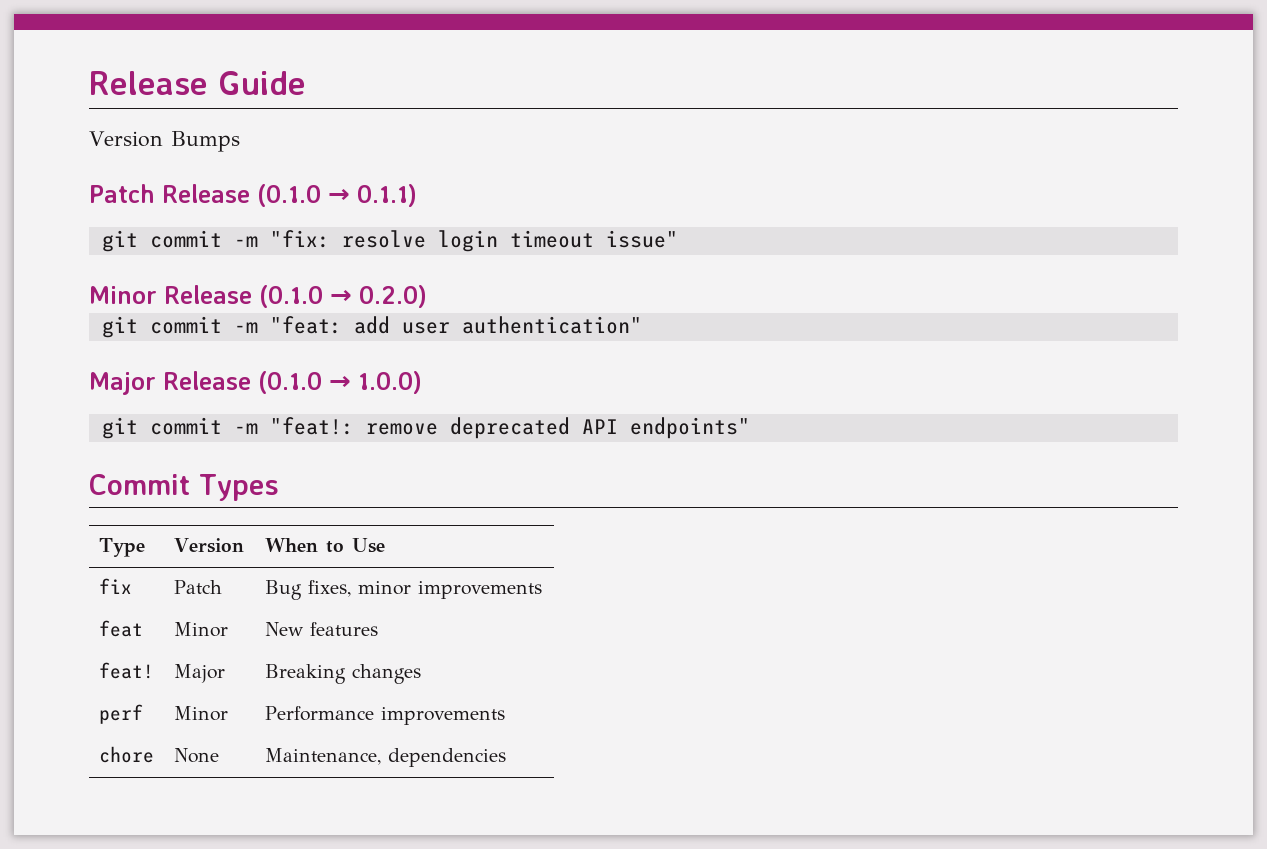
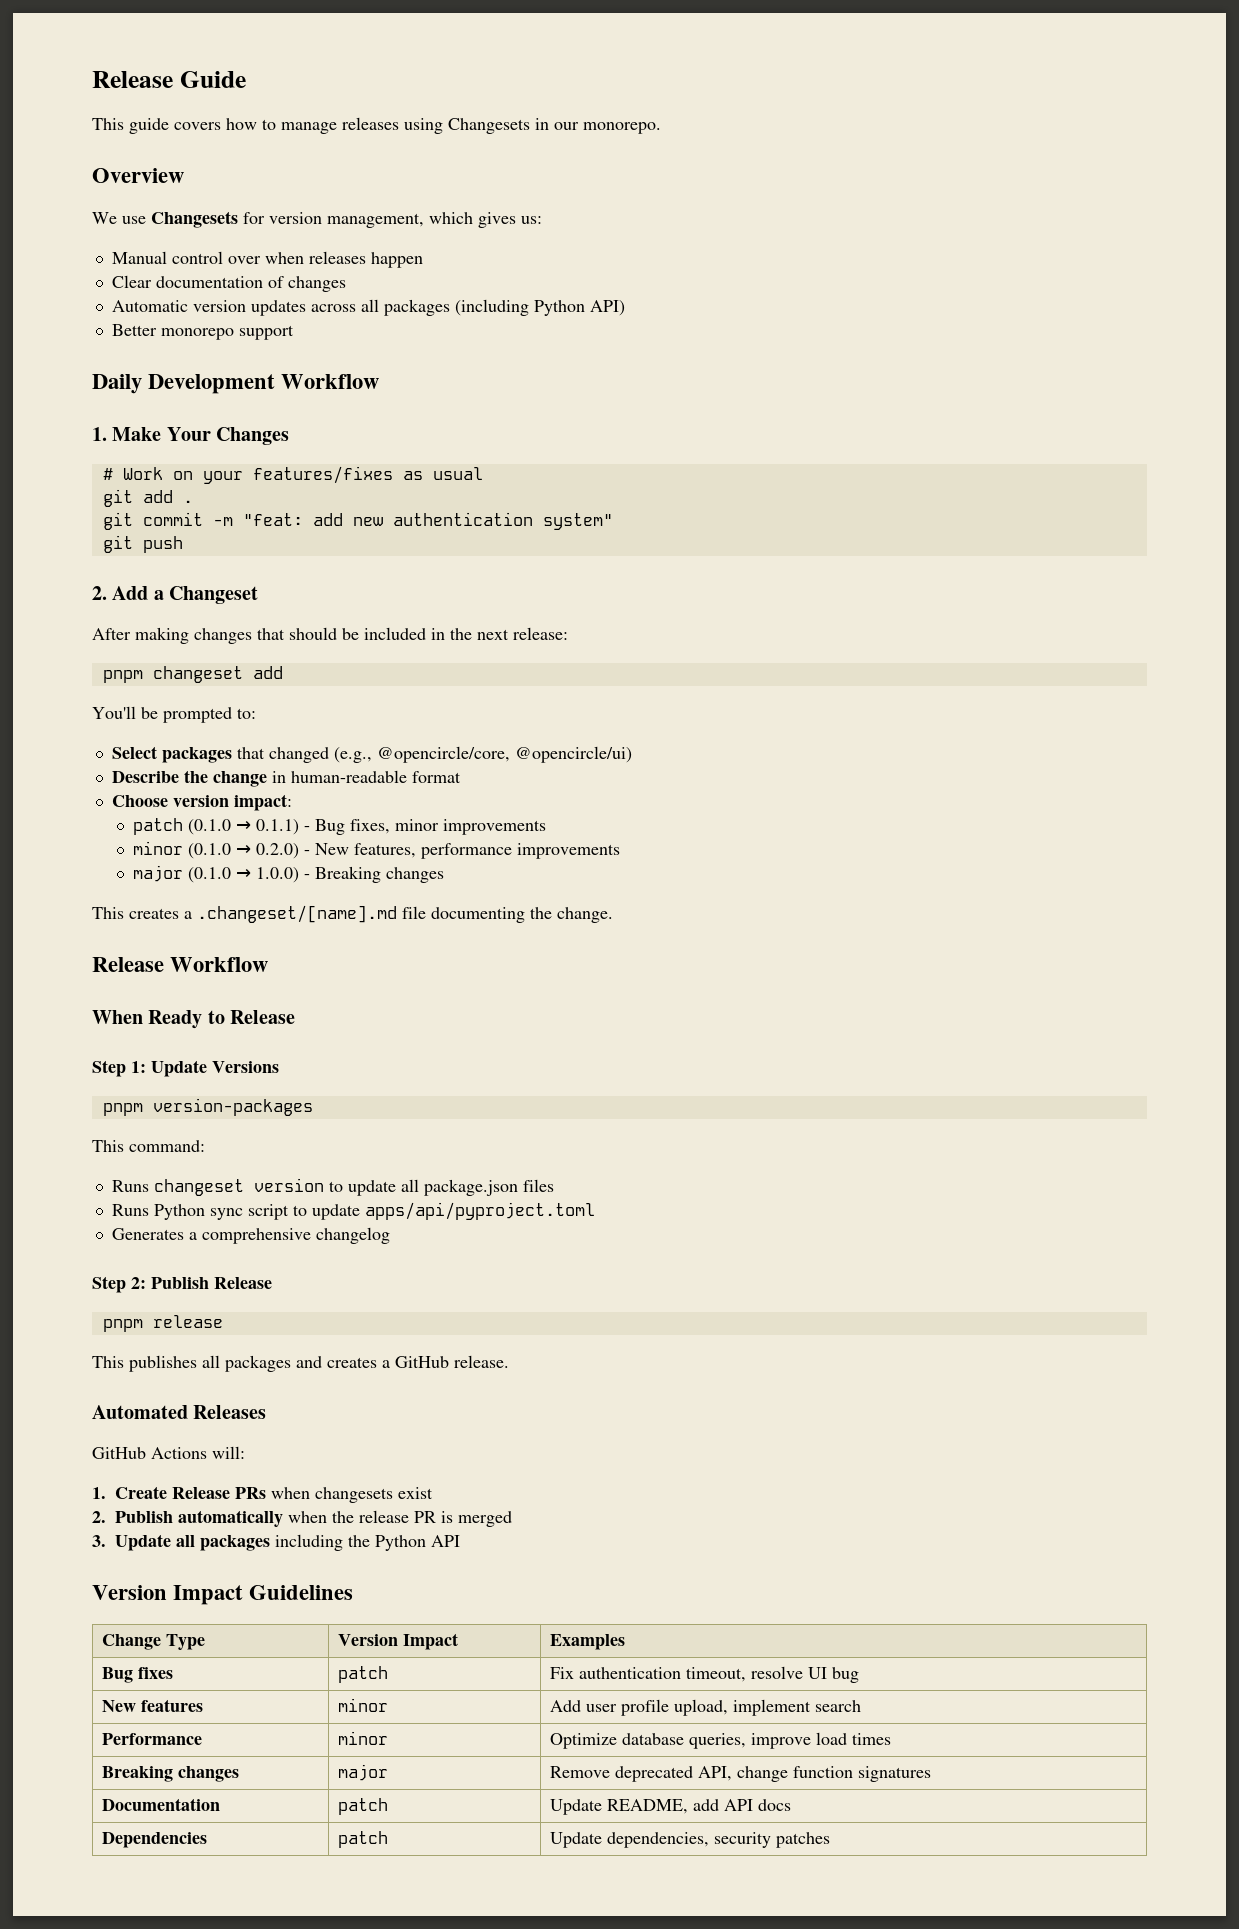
- Version Bumps
- Patch Release (0.1.0 → 0.1.1)
- git commit -m "fix: resolve login timeout issue"
- Minor Release (0.1.0 → 0.2.0)
+ This guide covers how to manage releases using Changesets in our monorepo.
+ Overview
+ We use Changesets for version management, which gives us:
+ Manual control over when releases happen
+ Clear documentation of changes
+ Automatic version updates across all packages (including Python API)
+ Better monorepo support
+ Daily Development Workflow
+ 1. Make Your Changes
+ # Work on your features/fixes as usual
+ git add .
- git commit -m "feat: add user authentication"
- Major Release (0.1.0 → 1.0.0)
- git commit -m "feat!: remove deprecated API endpoints"
- Commit Types
- Type | Version | When to Use
- fix | Patch | Bug fixes, minor improvements
- feat | Minor | New features
- feat! | Major | Breaking changes
- perf | Minor | Performance improvements
- chore | None | Maintenance, dependencies
+ git commit -m "feat: add new authentication system"
+ git push
+ 2. Add a Changeset
+ After making changes that should be included in the next release:
+ pnpm changeset add
+ You'll be prompted to:
+ Select packages that changed (e.g., @opencircle/core, @opencircle/ui)
+ Describe the change in human-readable format
+ Choose version impact:
+ patch (0.1.0 → 0.1.1) - Bug fixes, minor improvements
+ minor (0.1.0 → 0.2.0) - New features, performance improvements
+ major (0.1.0 → 1.0.0) - Breaking changes
+ This creates a .changeset/[name].md file documenting the change.
+ Release Workflow
+ When Ready to Release
+ Step 1: Update Versions
+ pnpm version-packages
+ This command:
+ Runs changeset version to update all package.json files
+ Runs Python sync script to update apps/api/pyproject.toml
+ Generates a comprehensive changelog
+ Step 2: Publish Release
+ pnpm release
+ This publishes all packages and creates a GitHub release.
+ Automated Releases
+ GitHub Actions will:
+ 1. Create Release PRs when changesets exist
+ 2. Publish automatically when the release PR is merged
+ 3. Update all packages including the Python API
+ Version Impact Guidelines
+ Change Type | Version Impact | Examples
+ Bug fixes | patch | Fix authentication timeout, resolve UI bug
+ New features | minor | Add user profile upload, implement search
+ Performance | minor | Optimize database queries, improve load times
+ Breaking changes | major | Remove deprecated API, change function signatures
+ Documentation | patch | Update README, add API docs
+ Dependencies | patch | Update dependencies, security patches

